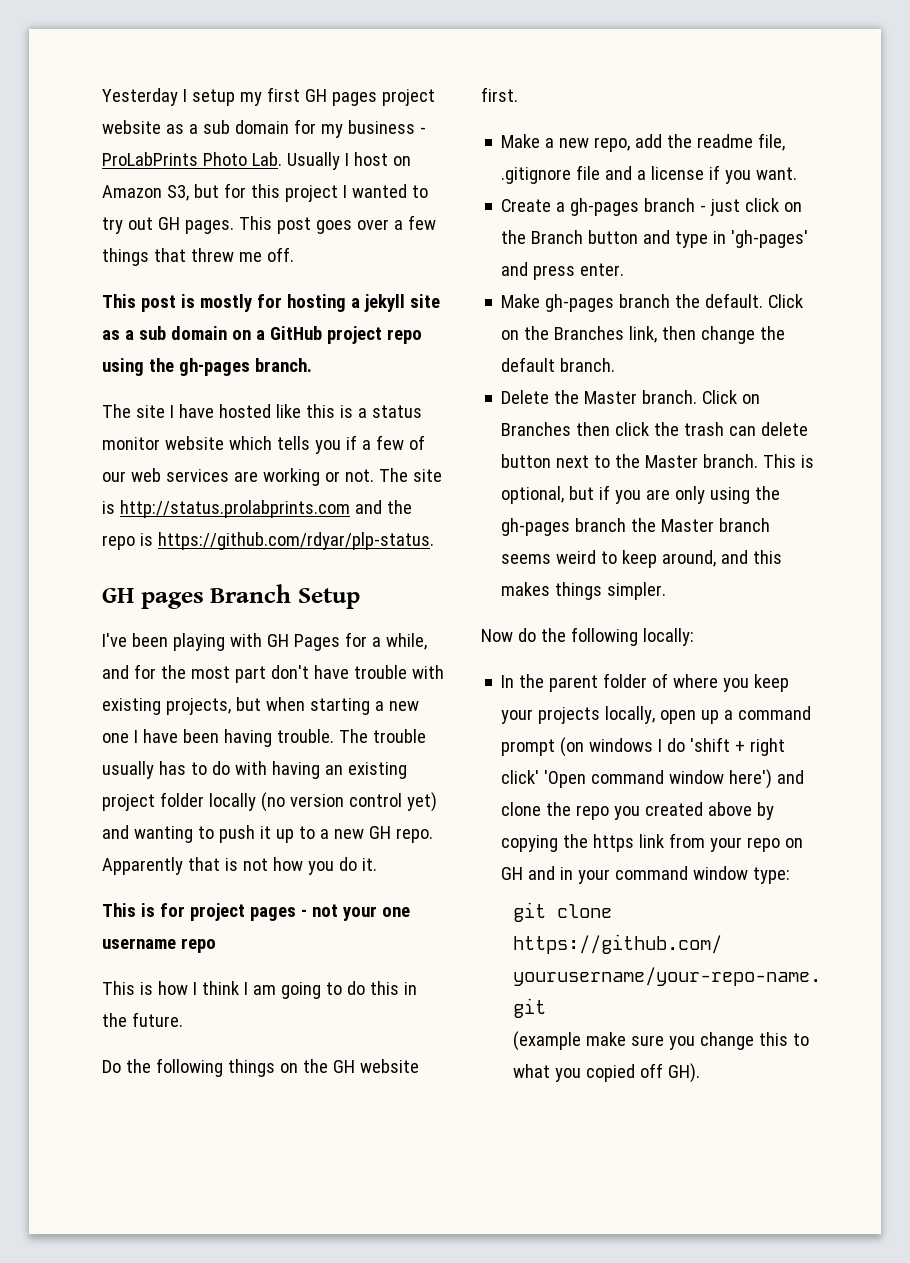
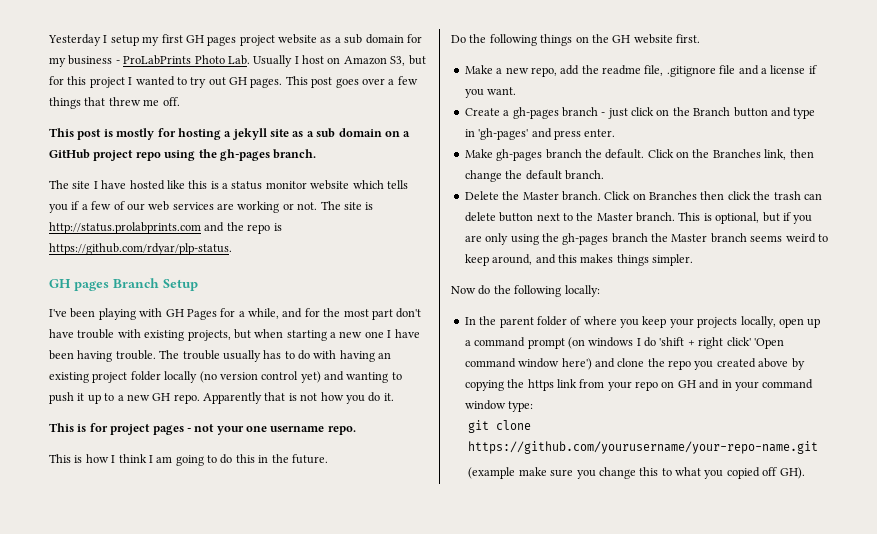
- This is for project pages - not your one username repo
+ This is for project pages - not your one username repo.

